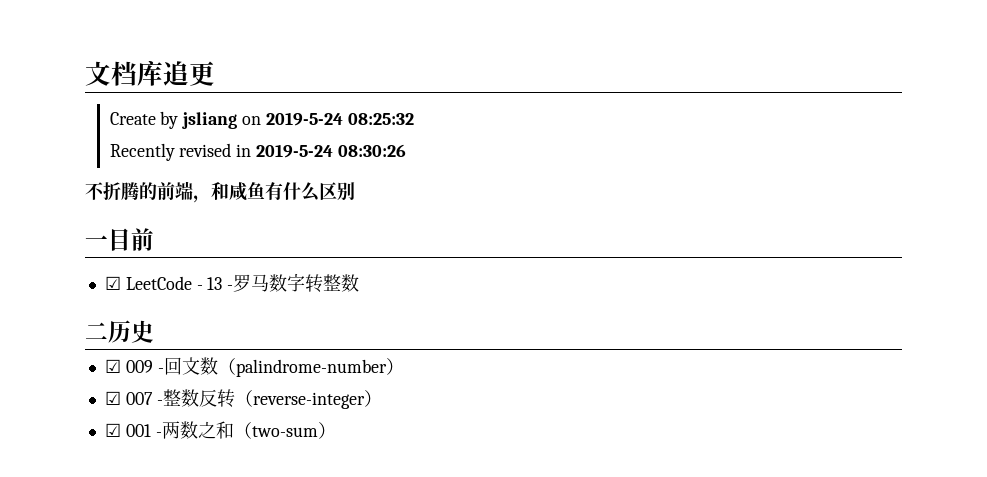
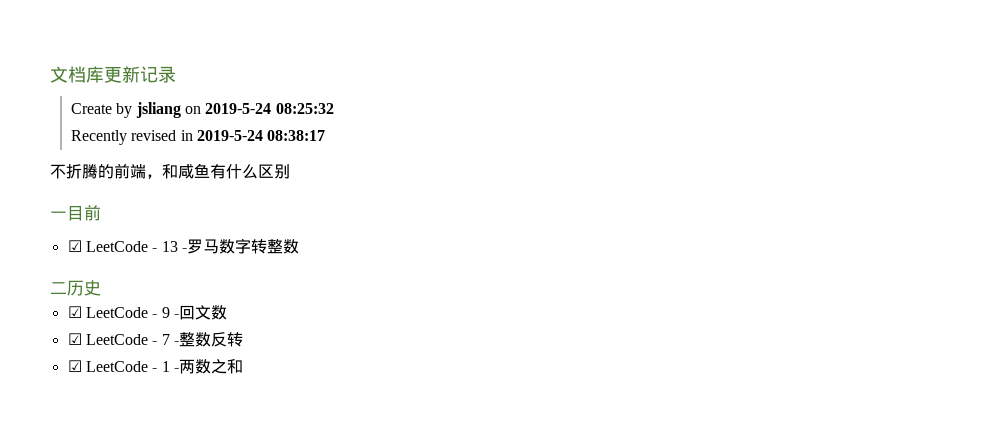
- 文档库追更
+ 文档库更新记录
- Recently revised in 2019-5-24 08:30:26
+ Recently revised in 2019-5-24 08:38:17
- ☑ 009 -回文数（palindrome-number）
- ☑ 007 -整数反转（reverse-integer）
- ☑ 001 -两数之和（two-sum）
+ ☑ LeetCode - 9 -回文数
+ ☑ LeetCode - 7 -整数反转
+ ☑ LeetCode - 1 -两数之和

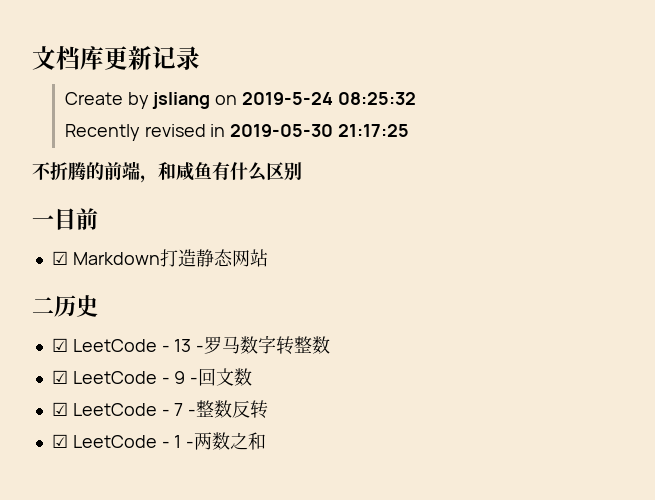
- Recently revised in 2019-5-24 08:38:17
+ Recently revised in 2019-05-30 21:17:25
+ ☑ Markdown打造静态网站
+ 二历史
- 二历史

